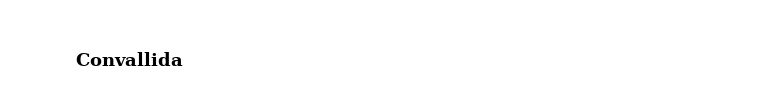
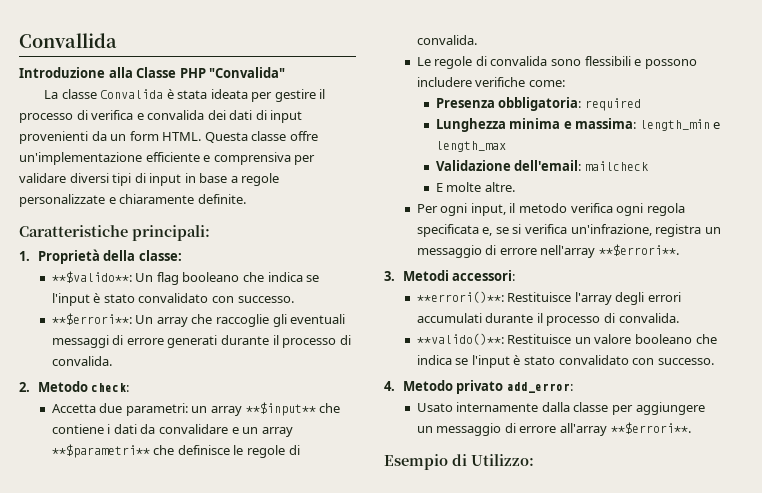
+ Introduzione alla Classe PHP "Convalida"
+ La classe Convalida è stata ideata per gestire il processo di verifica e convalida dei dati di input provenienti da un form HTML. Questa classe offre un'implementazione efficiente e comprensiva per validare diversi tipi di input in base a regole personalizzate e chiaramente definite.
+ Caratteristiche principali:
+ 1. Proprietà della classe:
+ **$valido**: Un flag booleano che indica se l'input è stato convalidato con successo.
+ **$errori**: Un array che raccoglie gli eventuali messaggi di errore generati durante il processo di convalida.
+ 2. Metodo check:
+ Accetta due parametri: un array **$input** che contiene i dati da convalidare e un array **$parametri** che definisce le regole di convalida.
+ Le regole di convalida sono flessibili e possono includere verifiche come:
+ Presenza obbligatoria: required
+ Lunghezza minima e massima: length_min e length_max
+ Validazione dell'email: mailcheck
+ E molte altre.
+ Per ogni input, il metodo verifica ogni regola specificata e, se si verifica un'infrazione, registra un messaggio di errore nell'array **$errori**.
+ 3. Metodi accessori:
+ **errori()**: Restituisce l'array degli errori accumulati durante il processo di convalida.
+ **valido()**: Restituisce un valore booleano che indica se l'input è stato convalidato con successo.
+ 4. Metodo privato add_error:
+ Usato internamente dalla classe per aggiungere un messaggio di errore all'array **$errori**.
+ Esempio di Utilizzo:

